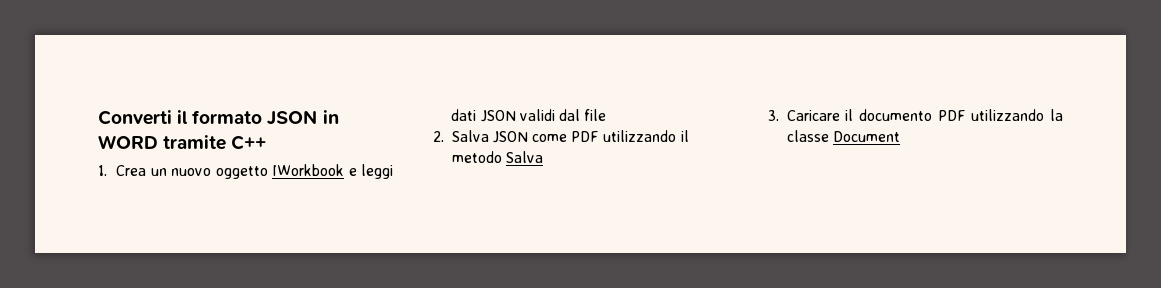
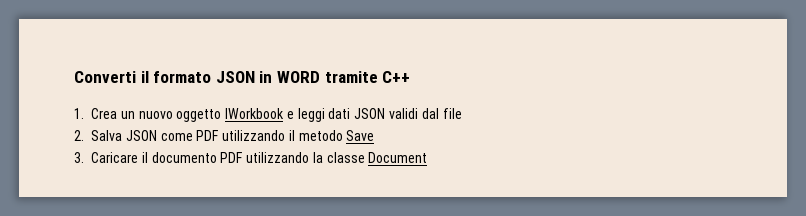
- 2. Salva JSON come PDF utilizzando il metodo Salva
+ 2. Salva JSON come PDF utilizzando il metodo Save

